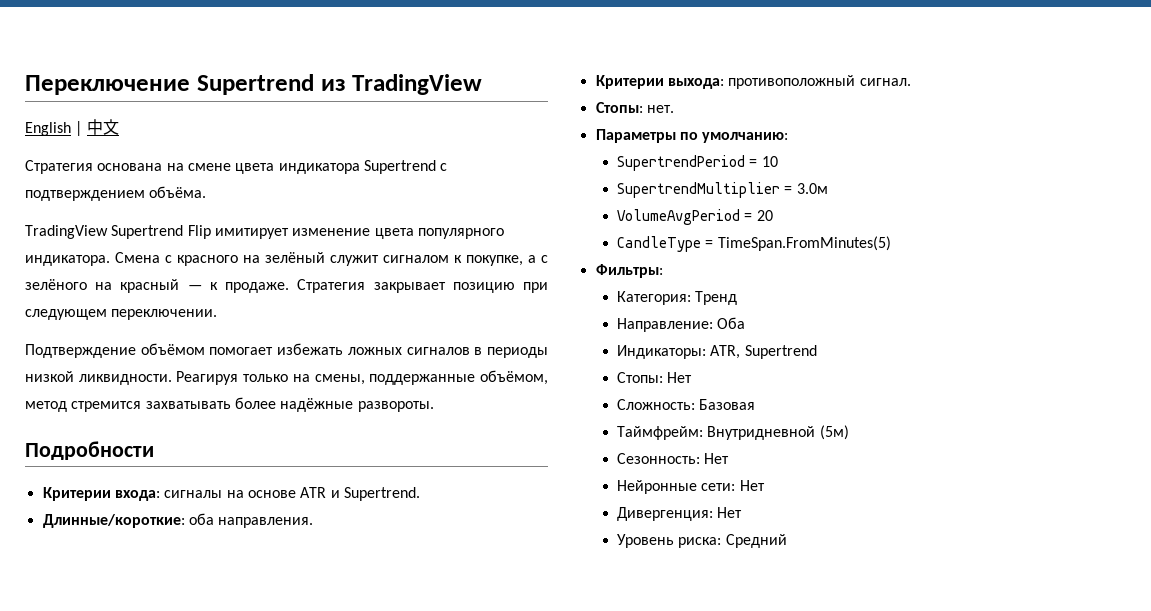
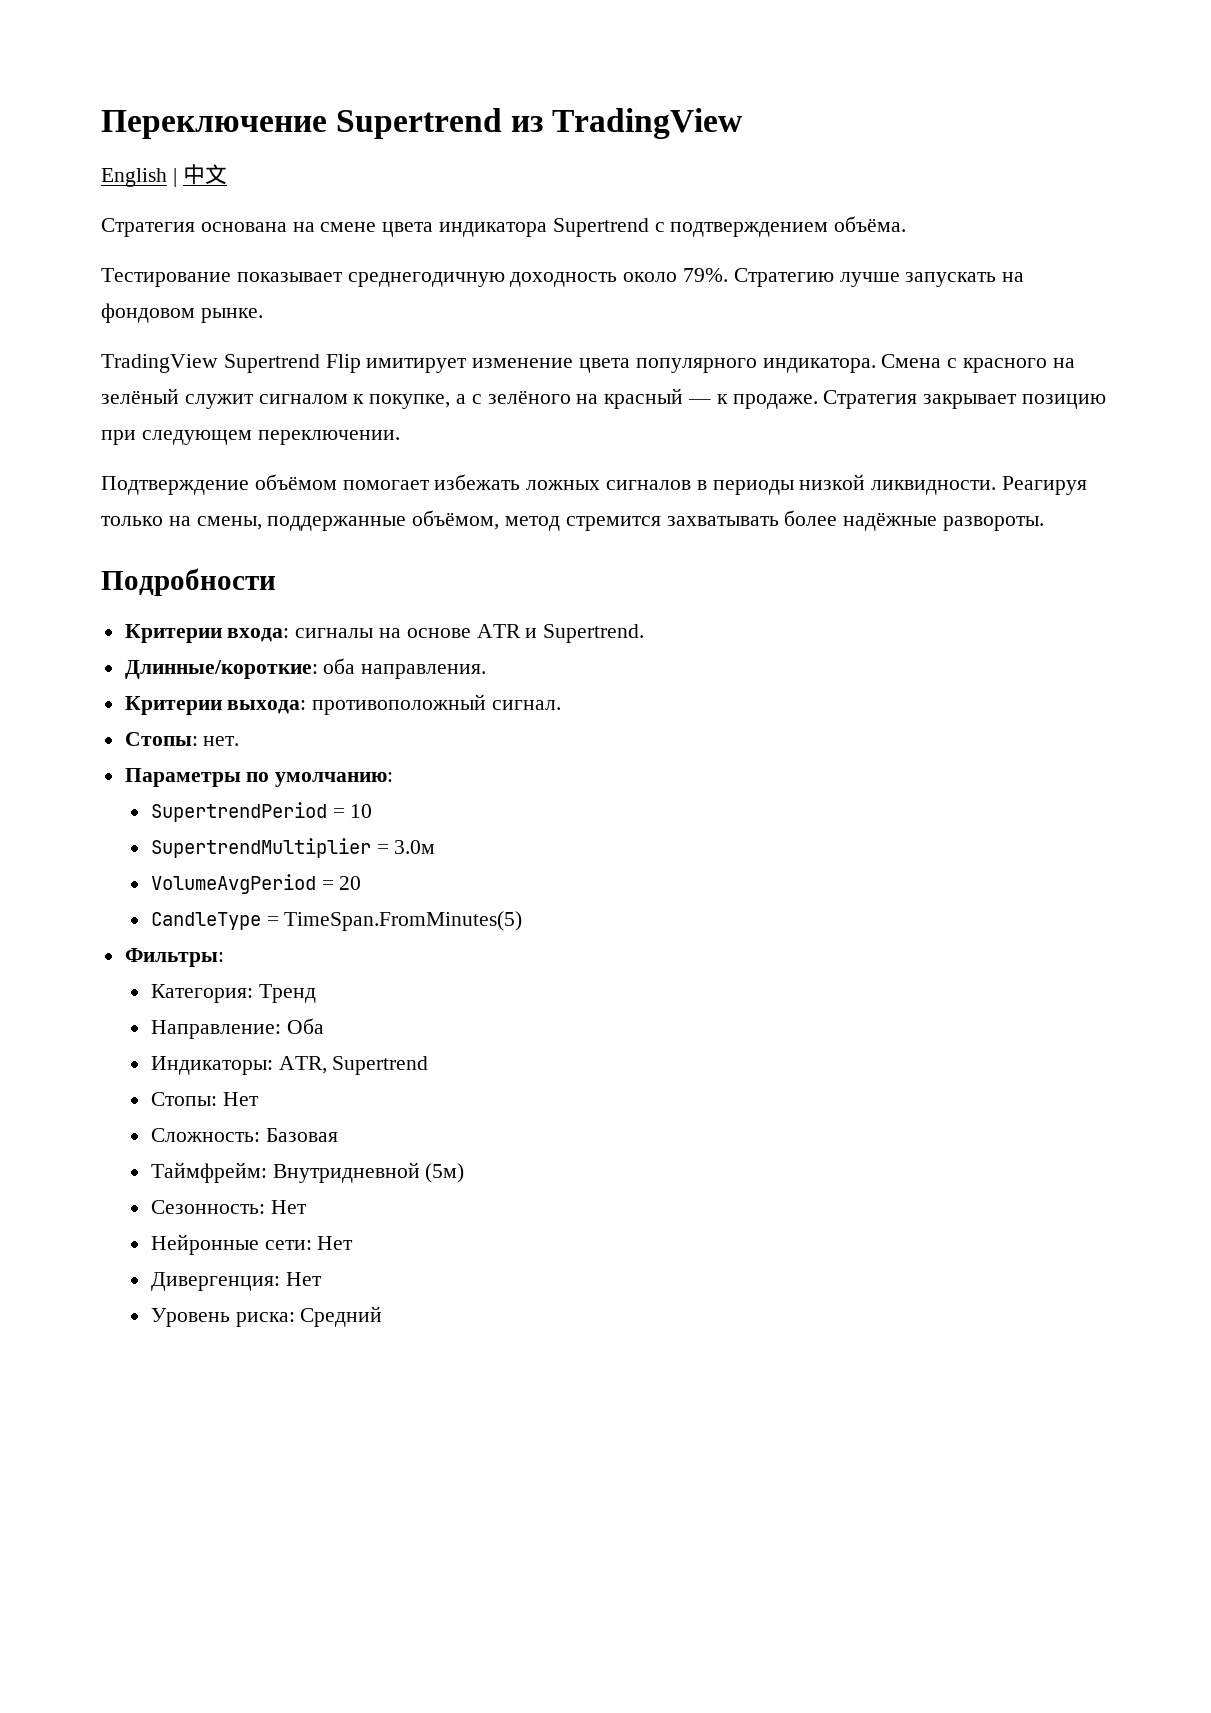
+ Тестирование показывает среднегодичную доходность около 79%. Стратегию лучше запускать на фондовом рынке.

